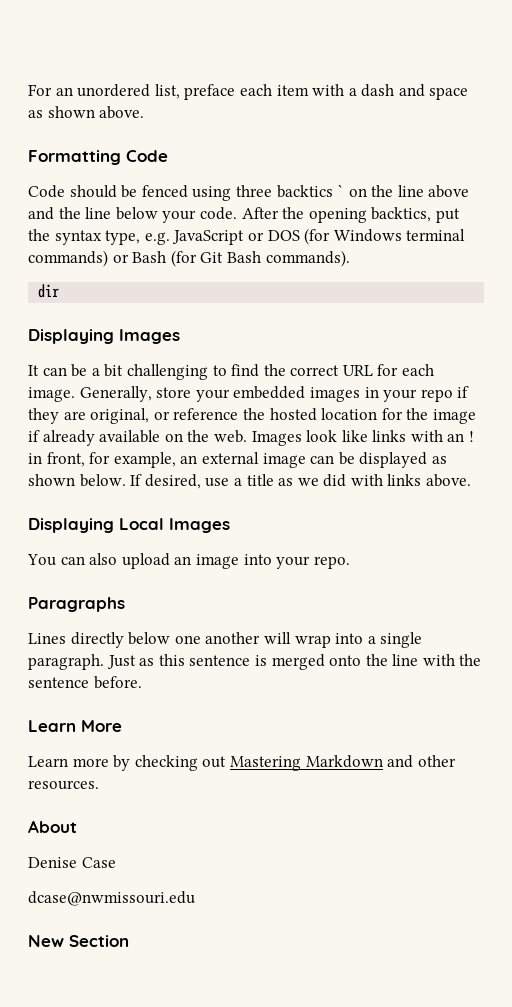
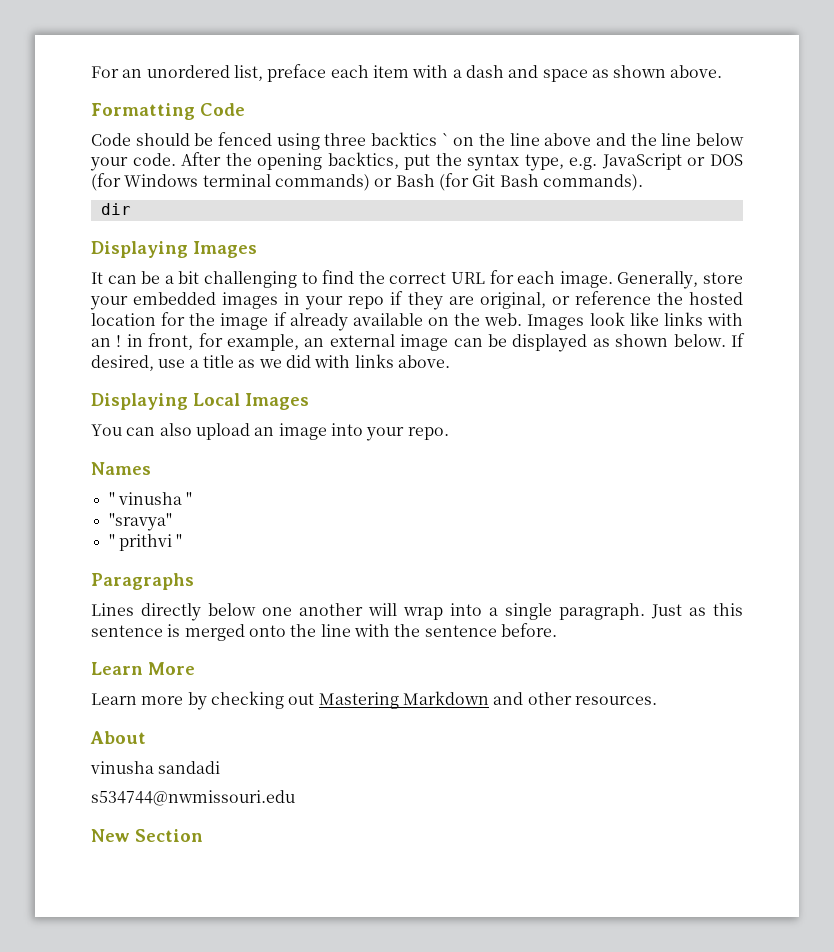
+ Names
+ " vinusha "
+ "sravya"
+ " prithvi "
- Denise Case
- dcase@nwmissouri.edu
+ vinusha sandadi
+ s534744@nwmissouri.edu

